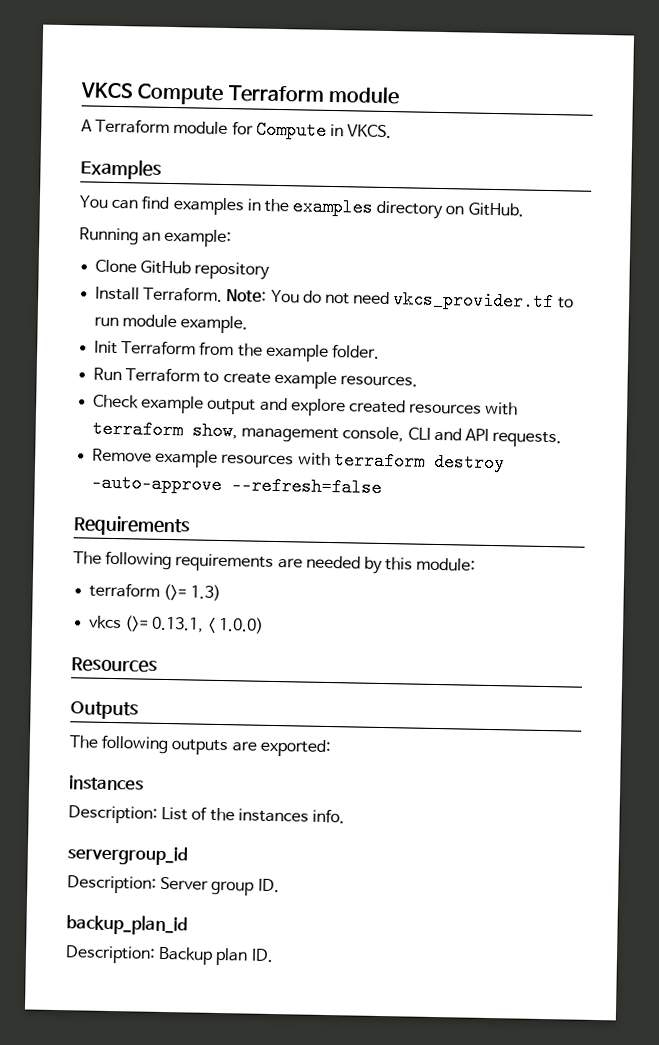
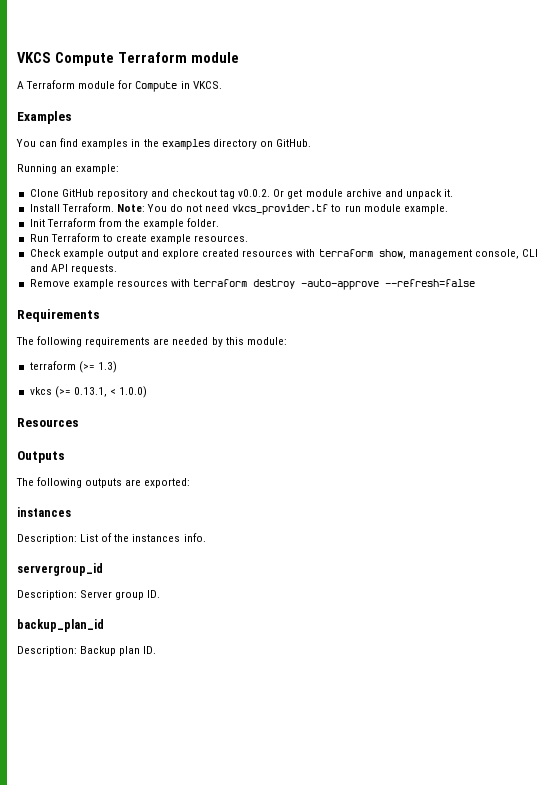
- Clone GitHub repository
+ Clone GitHub repository and checkout tag v0.0.2. Or get module archive and unpack it.

